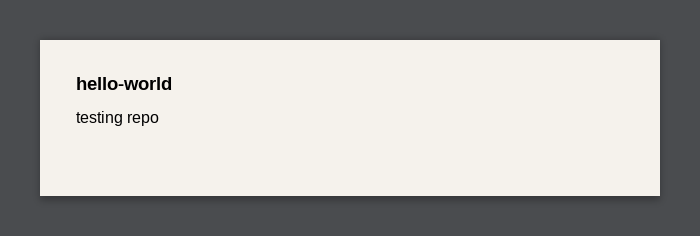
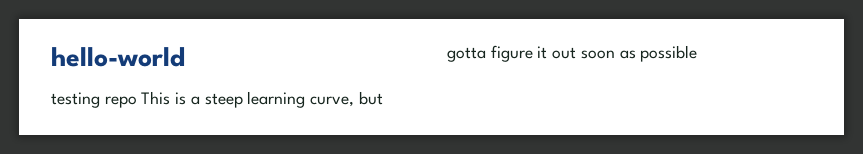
- testing repo
+ testing repo This is a steep learning curve, but gotta figure it out soon as possible

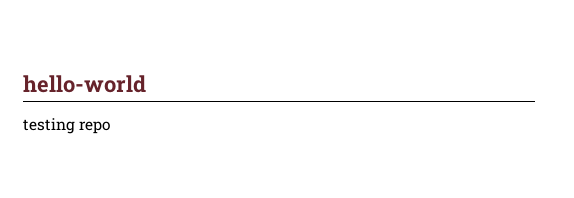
- testing repo This is a steep learning curve, but gotta figure it out soon as possible
+ testing repo

